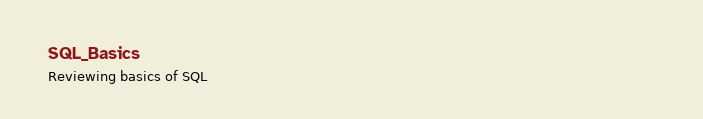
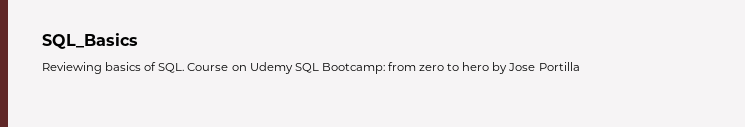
- Reviewing basics of SQL
+ Reviewing basics of SQL. Course on Udemy SQL Bootcamp: from zero to hero by Jose Portilla

